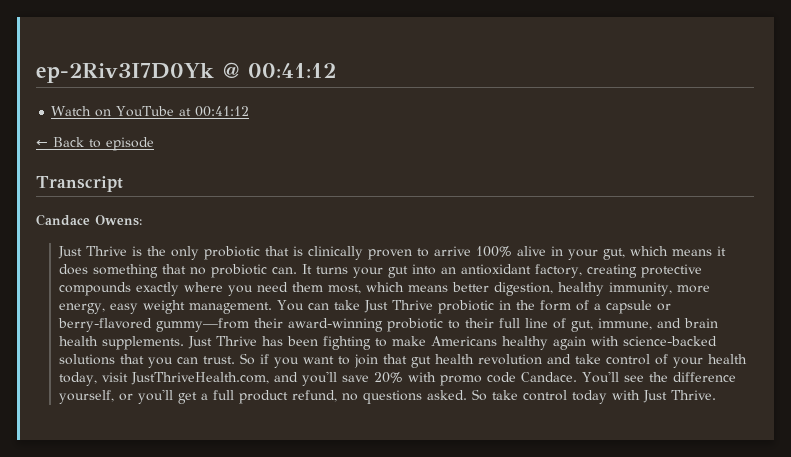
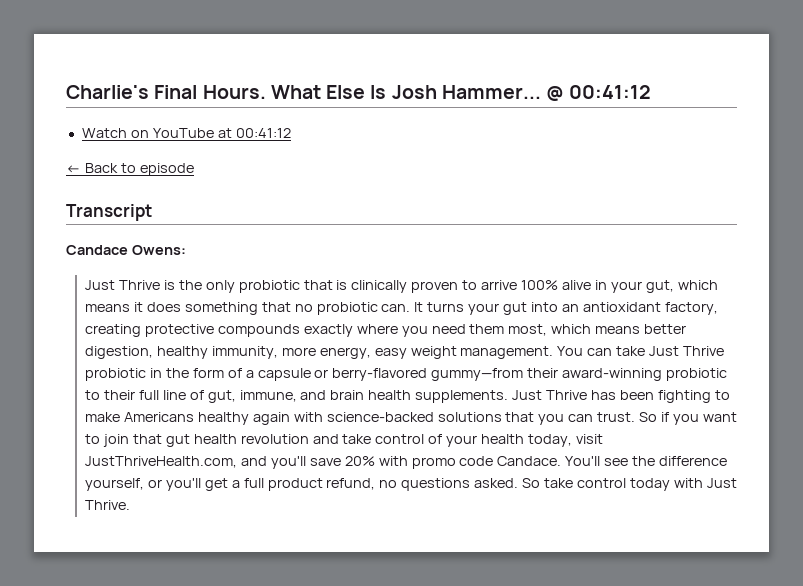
- ep-2Riv3I7D0Yk @ 00:41:12
+ Charlie's Final Hours. What Else Is Josh Hammer... @ 00:41:12

